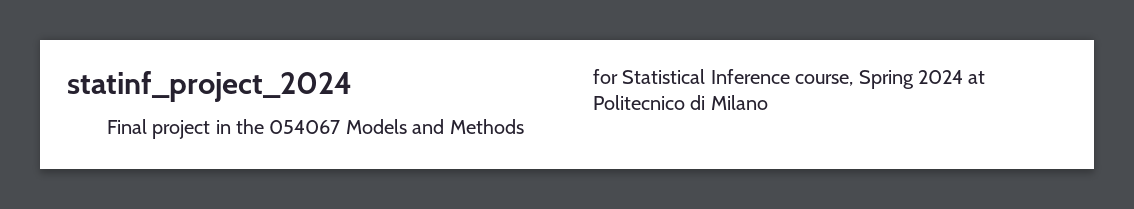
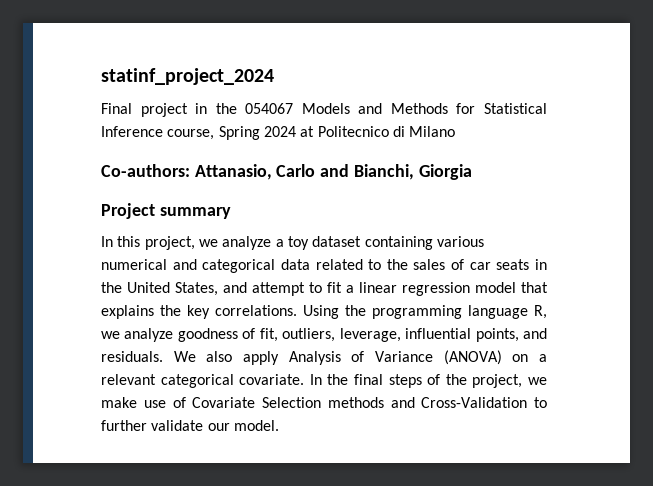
+ Co-authors: Attanasio, Carlo and Bianchi, Giorgia
+ Project summary
+ In this project, we analyze a toy dataset containing various numerical and categorical data related to the sales of car seats in the United States, and attempt to fit a linear regression model that explains the key correlations. Using the programming language R, we analyze goodness of fit, outliers, leverage, influential points, and residuals. We also apply Analysis of Variance (ANOVA) on a relevant categorical covariate. In the final steps of the project, we make use of Covariate Selection methods and Cross-Validation to further validate our model.

